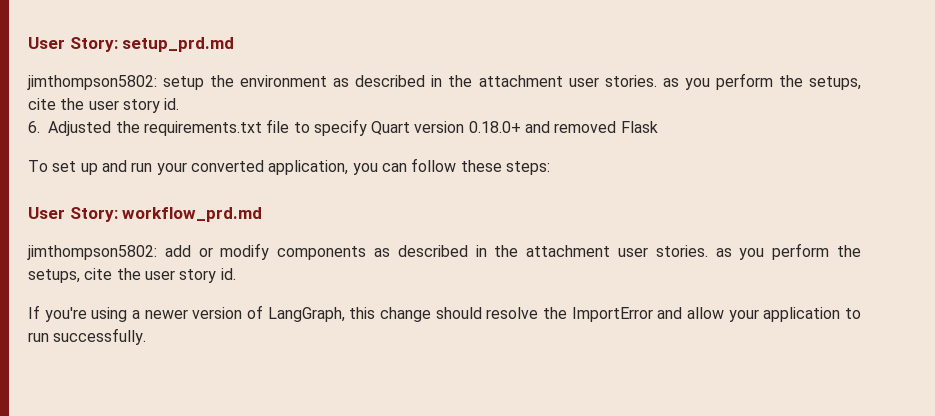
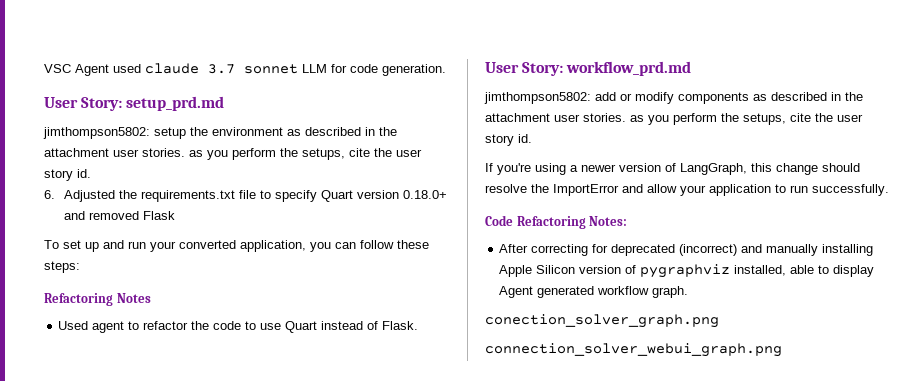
+ VSC Agent used claude 3.7 sonnet LLM for code generation.
+ Refactoring Notes
+ Used agent to refactor the code to use Quart instead of Flask.
+ Code Refactoring Notes:
+ After correcting for deprecated (incorrect) and manually installing Apple Silicon version of pygraphviz installed, able to display Agent generated workflow graph.
+ conection_solver_graph.png
+ connection_solver_webui_graph.png

